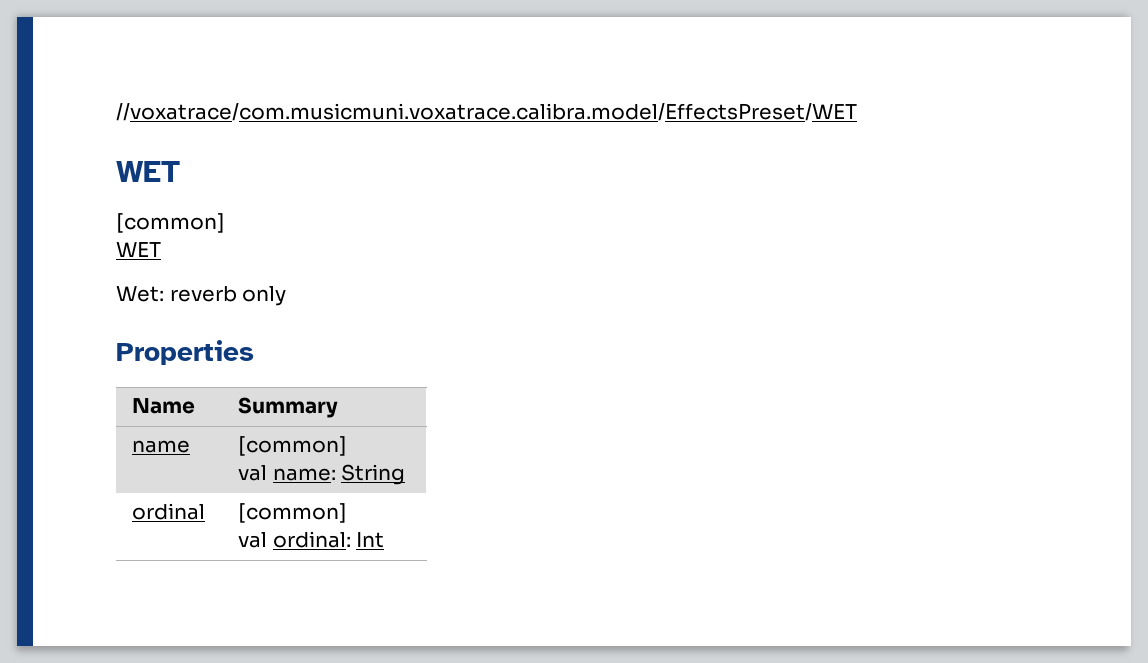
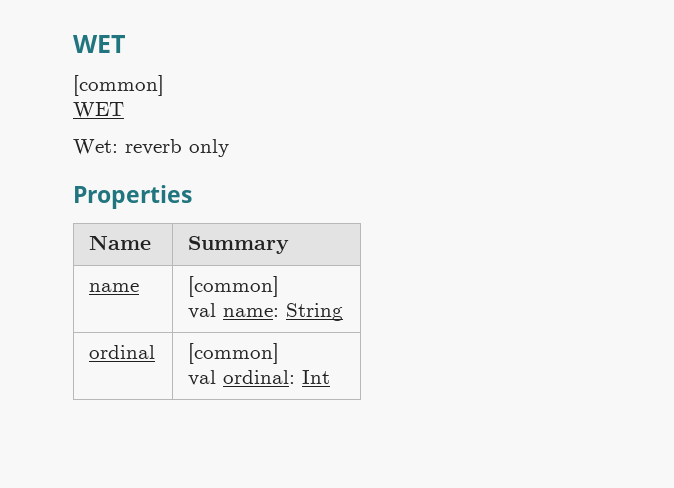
- //voxatrace/com.musicmuni.voxatrace.calibra.model/EffectsPreset/WET

